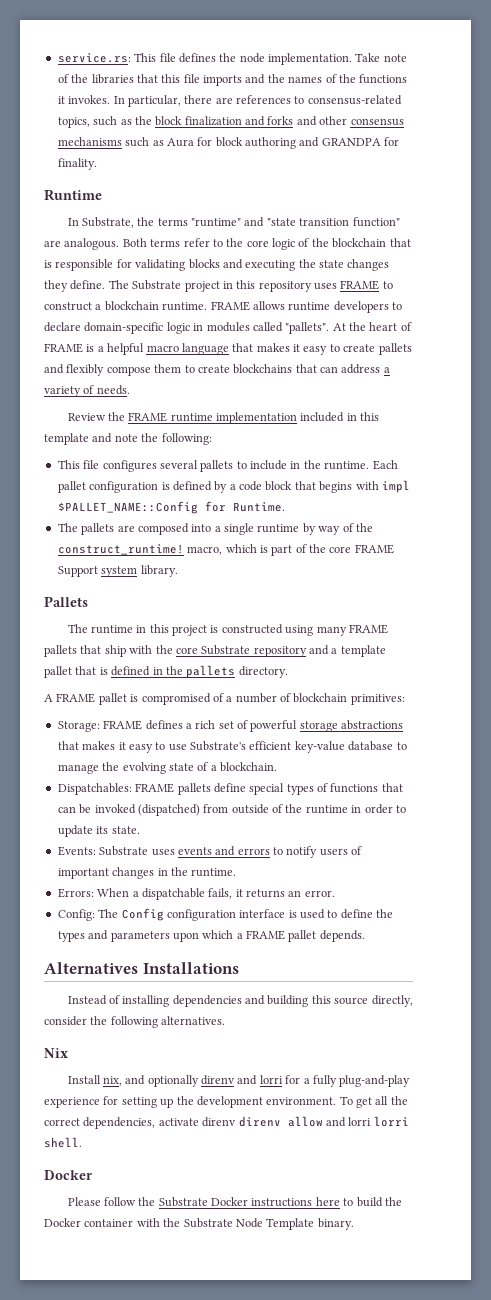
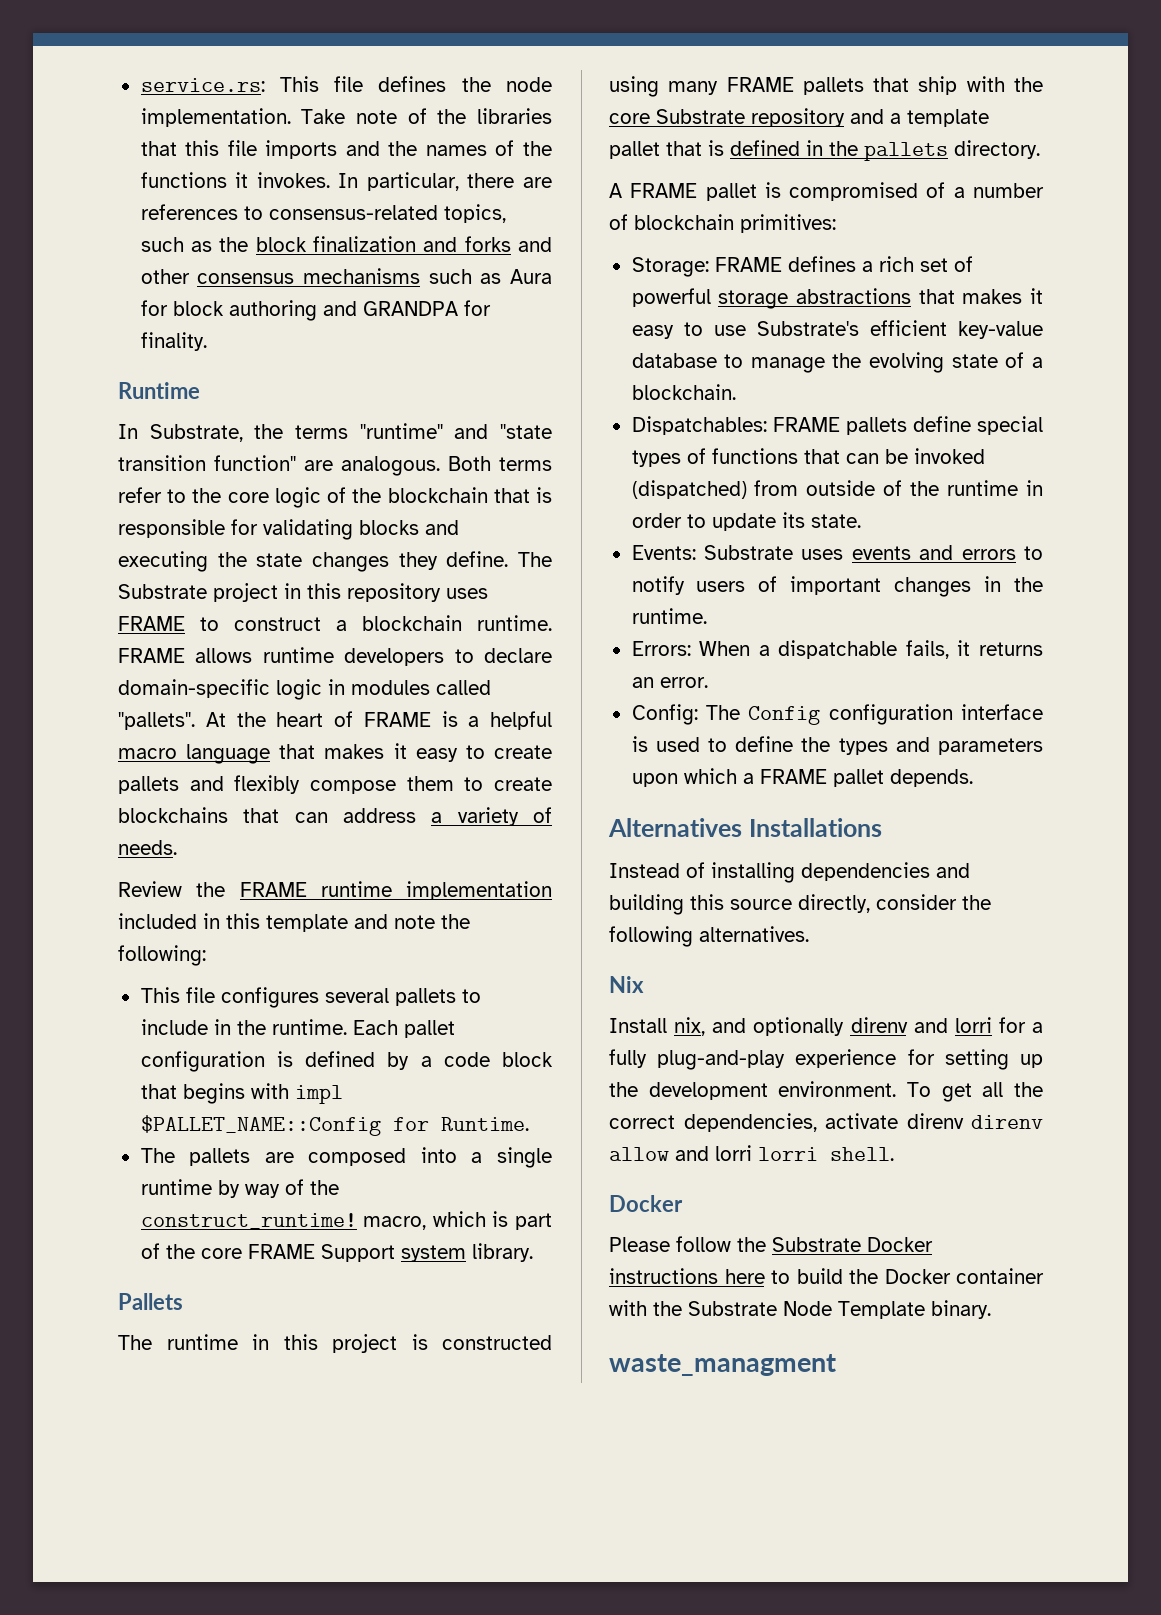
+ waste_managment

